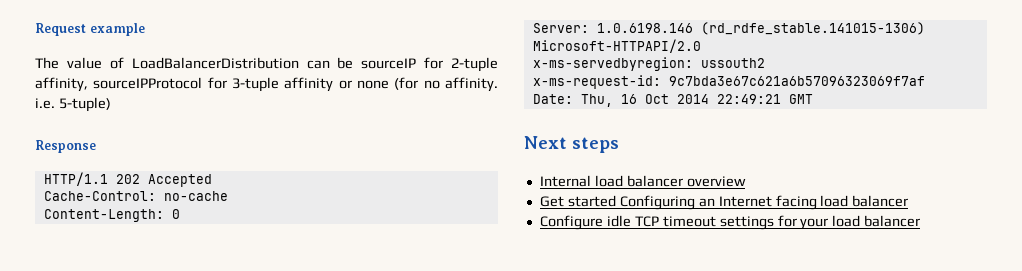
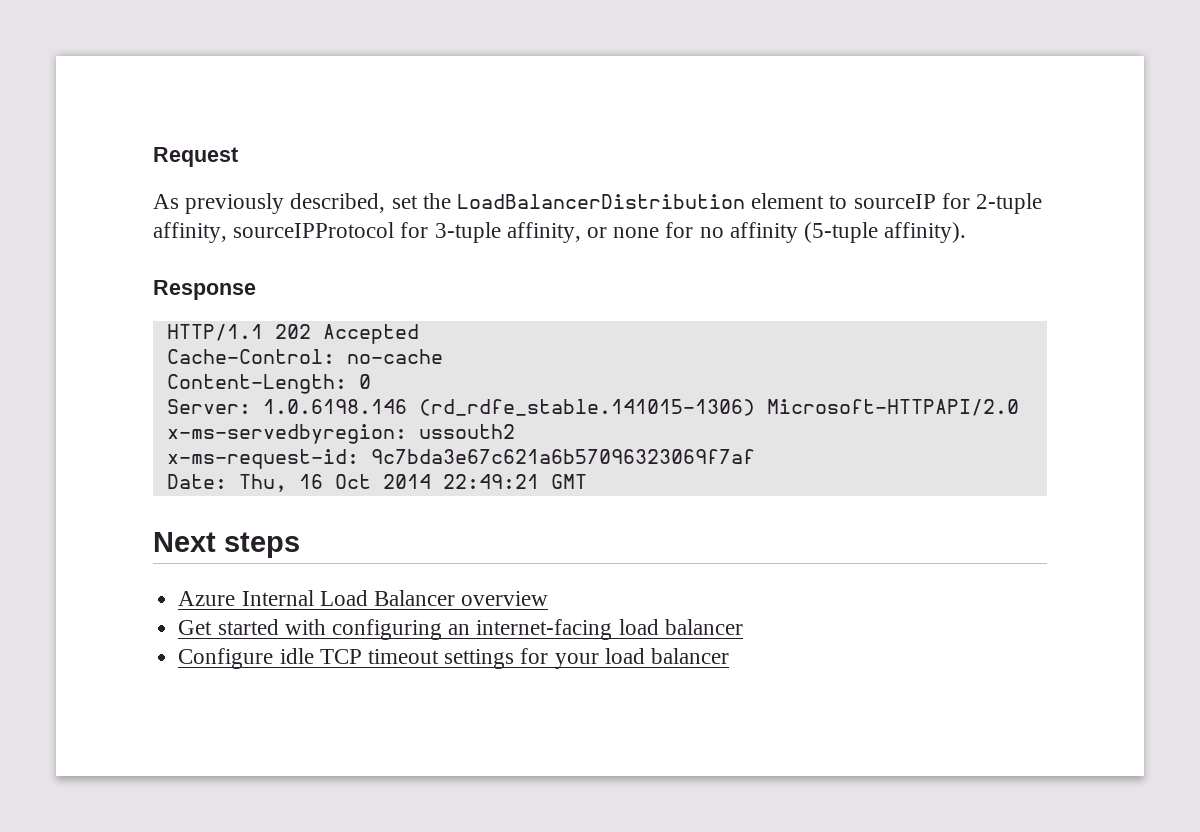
- Request example
- The value of LoadBalancerDistribution can be sourceIP for 2-tuple affinity, sourceIPProtocol for 3-tuple affinity or none (for no affinity. i.e. 5-tuple)
+ Request
+ As previously described, set the LoadBalancerDistribution element to sourceIP for 2-tuple affinity, sourceIPProtocol for 3-tuple affinity, or none for no affinity (5-tuple affinity).
- Internal load balancer overview
+ Azure Internal Load Balancer overview
- Get started Configuring an Internet facing load balancer
+ Get started with configuring an internet-facing load balancer

